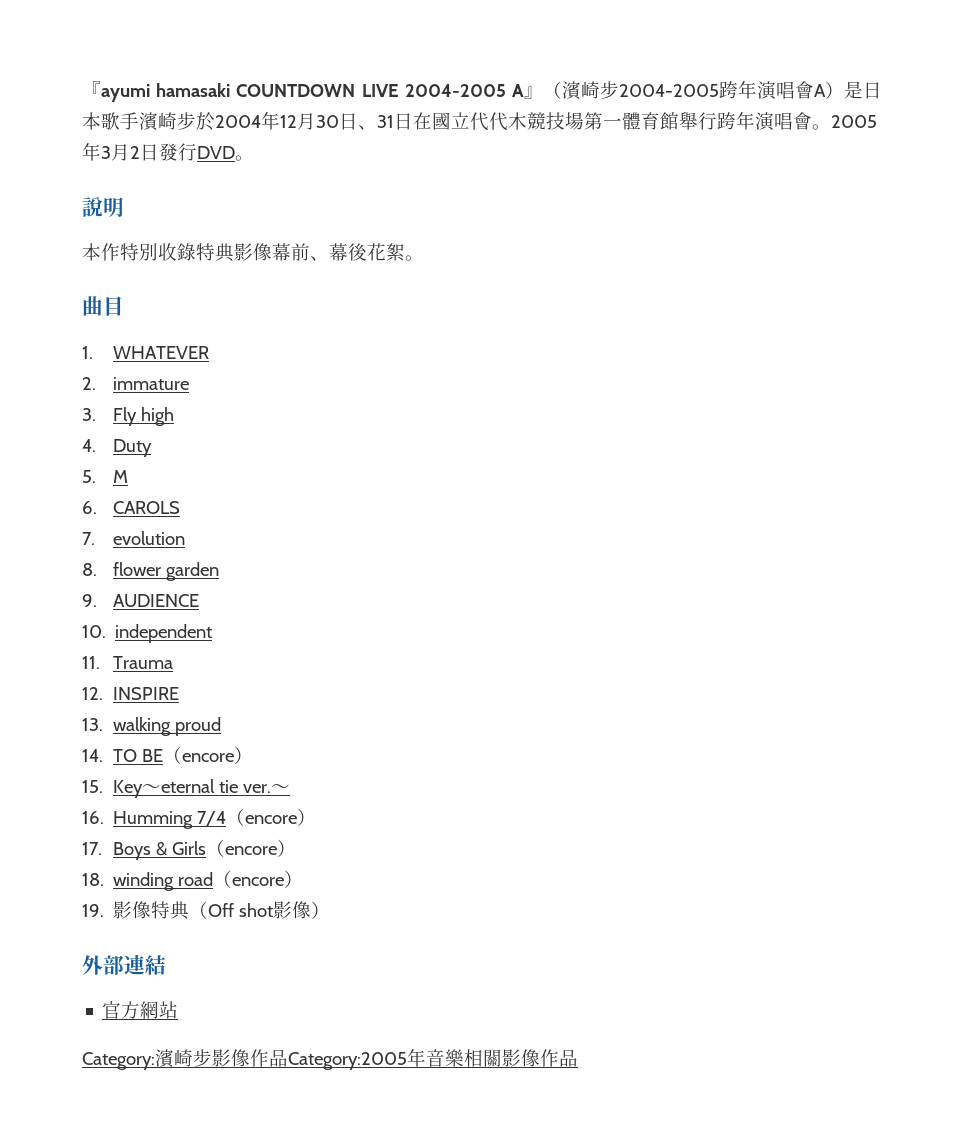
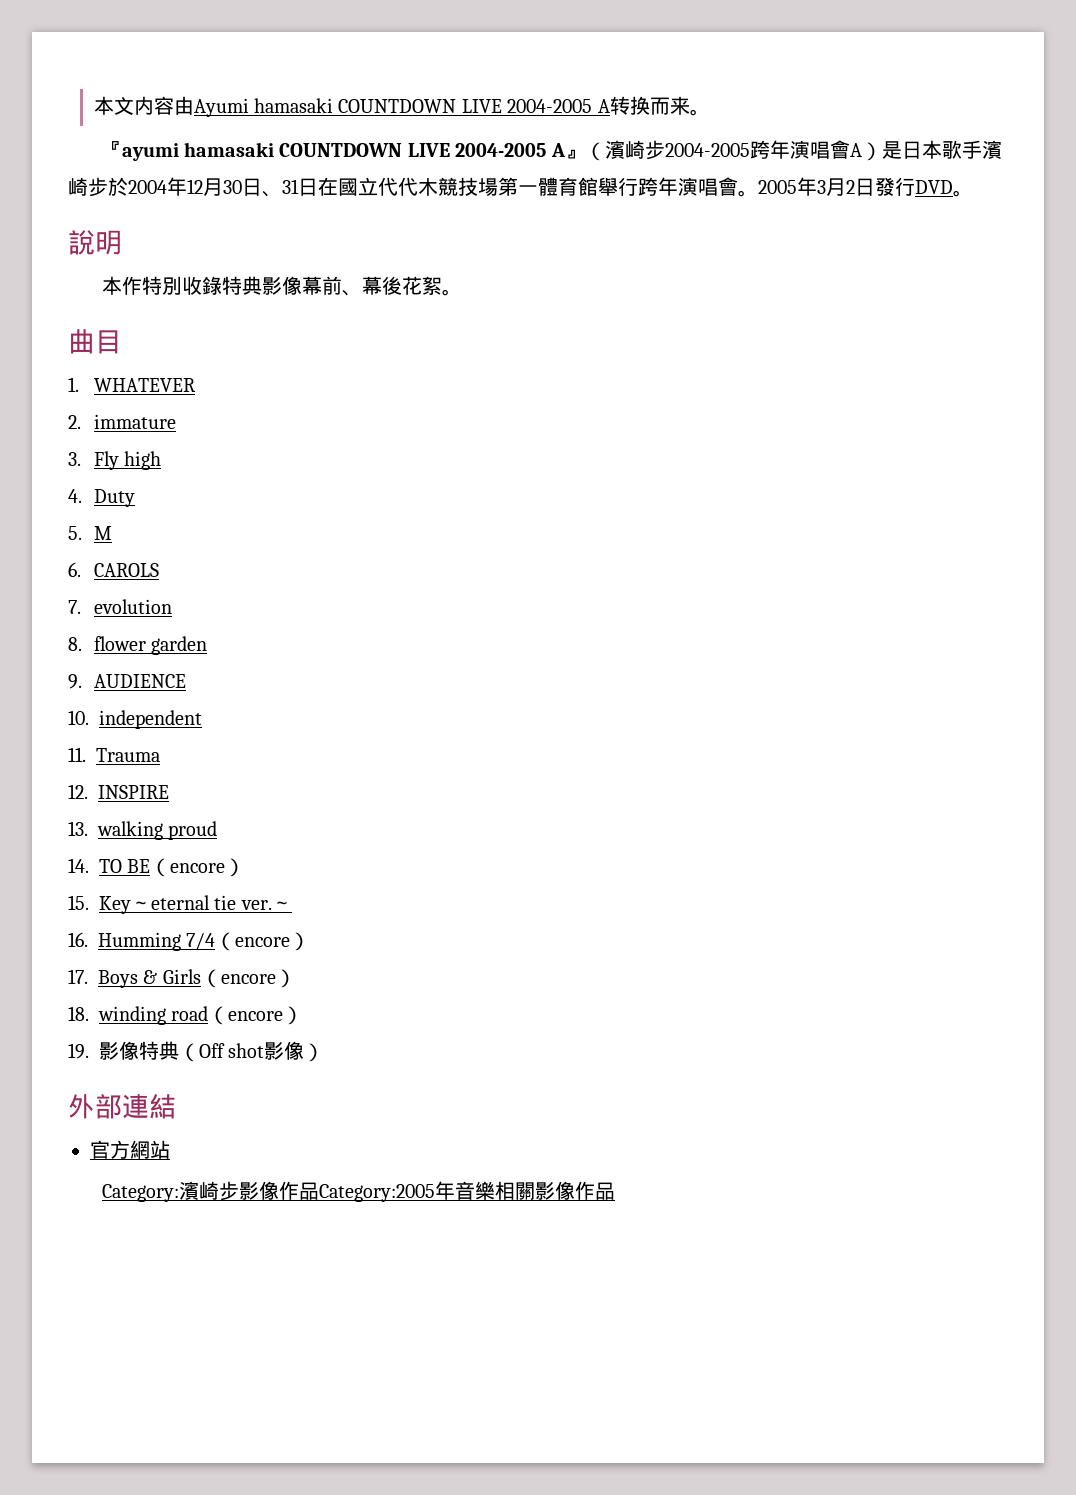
+ 本文内容由Ayumi hamasaki COUNTDOWN LIVE 2004-2005 A转换而来。

